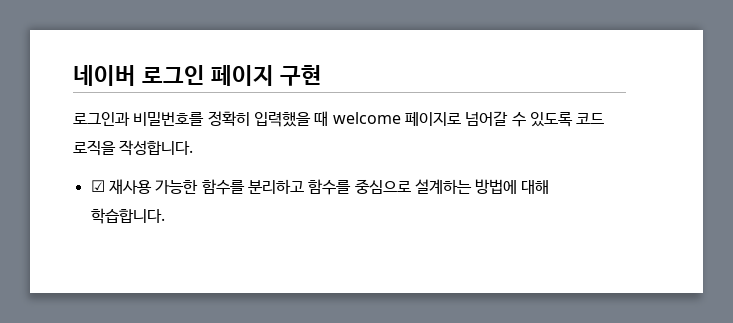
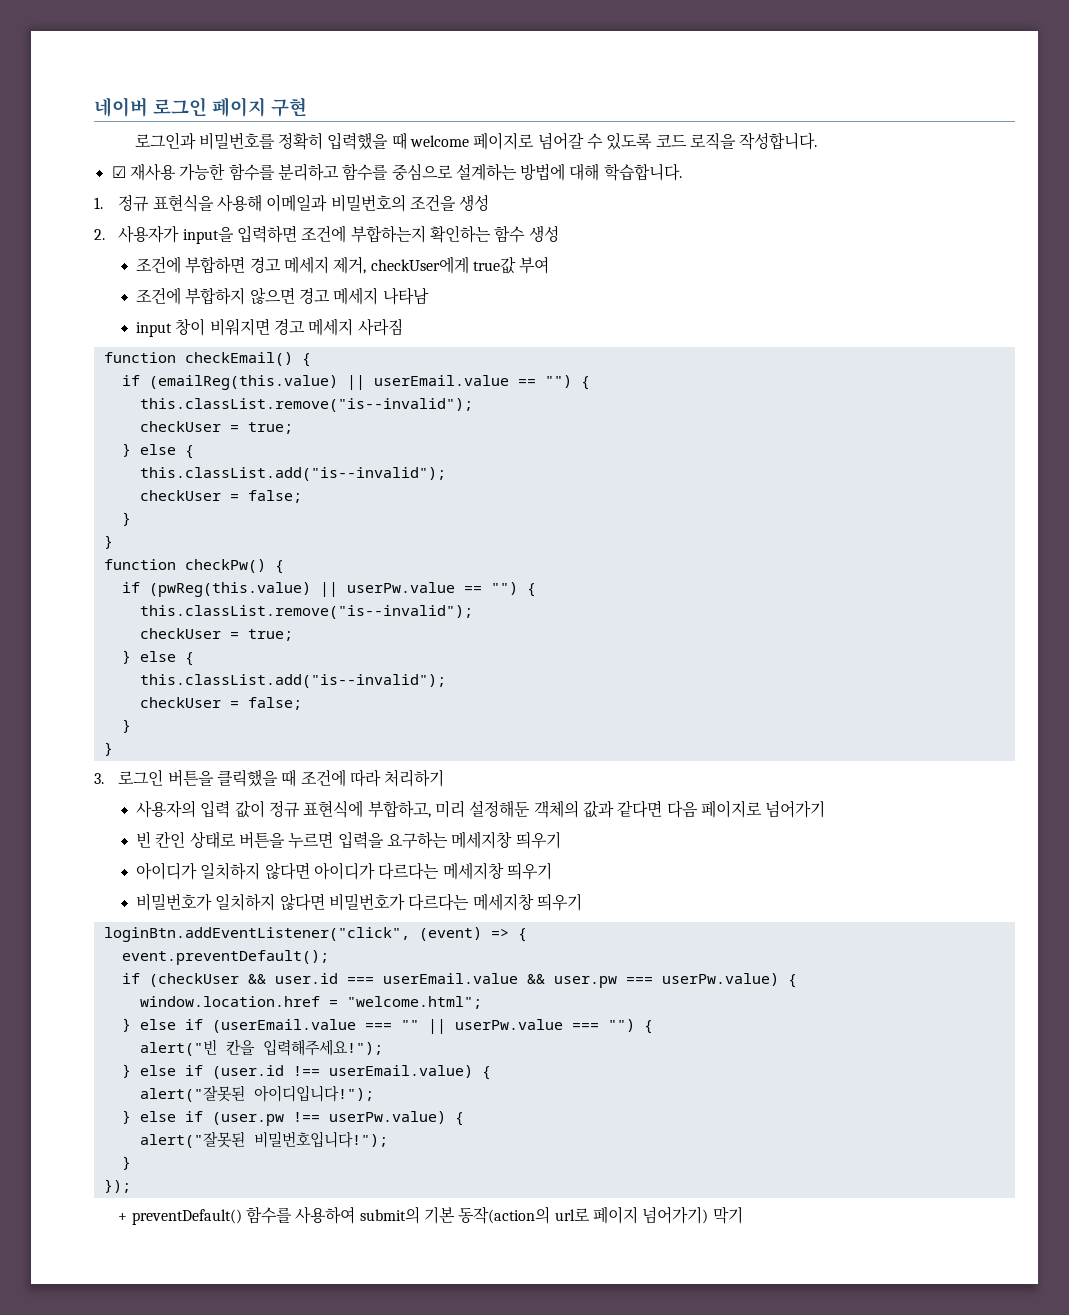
+ 1. 정규 표현식을 사용해 이메일과 비밀번호의 조건을 생성
+ 2. 사용자가 input을 입력하면 조건에 부합하는지 확인하는 함수 생성
+ 조건에 부합하면 경고 메세지 제거, checkUser에게 true값 부여
+ 조건에 부합하지 않으면 경고 메세지 나타남
+ input 창이 비워지면 경고 메세지 사라짐
+ function checkEmail() {
+ if (emailReg(this.value) || userEmail.value == "") {
+ this.classList.remove("is--invalid");
+ checkUser = true;
+ } else {
+ this.classList.add("is--invalid");
+ checkUser = false;
+ }
+ }
+ function checkPw() {
+ if (pwReg(this.value) || userPw.value == "") {
+ this.classList.remove("is--invalid");
+ checkUser = true;
+ } else {
+ this.classList.add("is--invalid");
+ checkUser = false;
+ }
+ }
+ 3. 로그인 버튼을 클릭했을 때 조건에 따라 처리하기
+ 사용자의 입력 값이 정규 표현식에 부합하고, 미리 설정해둔 객체의 값과 같다면 다음 페이지로 넘어가기
+ 빈 칸인 상태로 버튼을 누르면 입력을 요구하는 메세지창 띄우기
+ 아이디가 일치하지 않다면 아이디가 다르다는 메세지창 띄우기
+ 비밀번호가 일치하지 않다면 비밀번호가 다르다는 메세지창 띄우기
+ loginBtn.addEventListener("click", (event) => {
+ event.preventDefault();
+ if (checkUser && user.id === userEmail.value && user.pw === userPw.value) {
+ window.location.href = "welcome.html";
+ } else if (userEmail.value === "" || userPw.value === "") {
+ alert("빈 칸을 입력해주세요!");
+ } else if (user.id !== userEmail.value) {
+ alert("잘못된 아이디입니다!");
+ } else if (user.pw !== userPw.value) {
+ alert("잘못된 비밀번호입니다!");
+ }
+ });
+ + preventDefault() 함수를 사용하여 submit의 기본 동작(action의 url로 페이지 넘어가기) 막기

